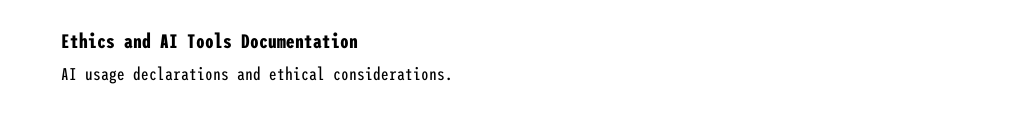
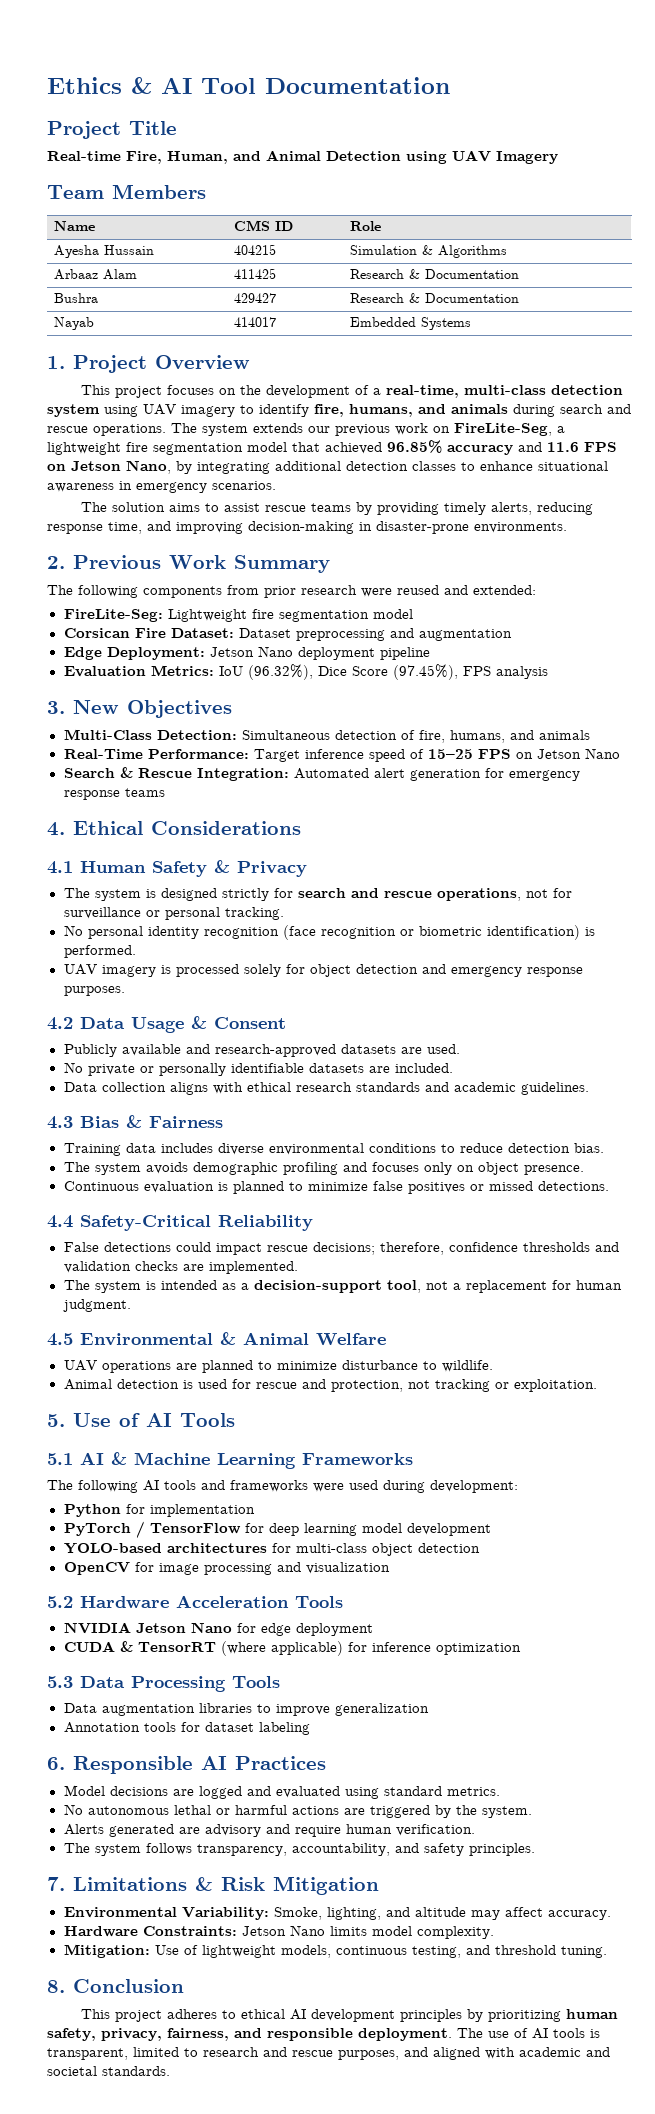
- Ethics and AI Tools Documentation
- AI usage declarations and ethical considerations.
+ Ethics & AI Tool Documentation
+ Project Title
+ Real-time Fire, Human, and Animal Detection using UAV Imagery
+ Team Members
+ Name | CMS ID | Role
+ Ayesha Hussain | 404215 | Simulation & Algorithms
+ Arbaaz Alam | 411425 | Research & Documentation
+ Bushra | 429427 | Research & Documentation
+ Nayab | 414017 | Embedded Systems
+ 1. Project Overview
+ This project focuses on the development of a real-time, multi-class detection system using UAV imagery to identify fire, humans, and animals during search and rescue operations. The system extends our previous work on FireLite-Seg, a lightweight fire segmentation model that achieved 96.85% accuracy and 11.6 FPS on Jetson Nano, by integrating additional detection classes to enhance situational awareness in emergency scenarios.
+ The solution aims to assist rescue teams by providing timely alerts, reducing response time, and improving decision-making in disaster-prone environments.
+ 2. Previous Work Summary
+ The following components from prior research were reused and extended:
+ FireLite-Seg: Lightweight fire segmentation model
+ Corsican Fire Dataset: Dataset preprocessing and augmentation
+ Edge Deployment: Jetson Nano deployment pipeline
+ Evaluation Metrics: IoU (96.32%), Dice Score (97.45%), FPS analysis
+ 3. New Objectives
+ Multi-Class Detection: Simultaneous detection of fire, humans, and animals
+ Real-Time Performance: Target inference speed of 15–25 FPS on Jetson Nano
+ Search & Rescue Integration: Automated alert generation for emergency response teams
+ 4. Ethical Considerations
+ 4.1 Human Safety & Privacy
+ The system is designed strictly for search and rescue operations, not for surveillance or personal tracking.
+ No personal identity recognition (face recognition or biometric identification) is performed.
+ UAV imagery is processed solely for object detection and emergency response purposes.
+ 4.2 Data Usage & Consent
+ Publicly available and research-approved datasets are used.
+ No private or personally identifiable datasets are included.
+ Data collection aligns with ethical research standards and academic guidelines.
+ 4.3 Bias & Fairness
+ Training data includes diverse environmental conditions to reduce detection bias.
+ The system avoids demographic profiling and focuses only on object presence.
+ Continuous evaluation is planned to minimize false positives or missed detections.
+ 4.4 Safety-Critical Reliability
+ False detections could impact rescue decisions; therefore, confidence thresholds and validation checks are implemented.
+ The system is intended as a decision-support tool, not a replacement for human judgment.
+ 4.5 Environmental & Animal Welfare
+ UAV operations are planned to minimize disturbance to wildlife.
+ Animal detection is used for rescue and protection, not tracking or exploitation.
+ 5. Use of AI Tools
+ 5.1 AI & Machine Learning Frameworks
+ The following AI tools and frameworks were used during development:
+ Python for implementation
+ PyTorch / TensorFlow for deep learning model development
+ YOLO-based architectures for multi-class object detection
+ OpenCV for image processing and visualization
+ 5.2 Hardware Acceleration Tools
+ NVIDIA Jetson Nano for edge deployment
+ CUDA & TensorRT (where applicable) for inference optimization
+ 5.3 Data Processing Tools
+ Data augmentation libraries to improve generalization
+ Annotation tools for dataset labeling
+ 6. Responsible AI Practices
+ Model decisions are logged and evaluated using standard metrics.
+ No autonomous lethal or harmful actions are triggered by the system.
+ Alerts generated are advisory and require human verification.
+ The system follows transparency, accountability, and safety principles.
+ 7. Limitations & Risk Mitigation
+ Environmental Variability: Smoke, lighting, and altitude may affect accuracy.
+ Hardware Constraints: Jetson Nano limits model complexity.
+ Mitigation: Use of lightweight models, continuous testing, and threshold tuning.
+ 8. Conclusion
+ This project adheres to ethical AI development principles by prioritizing human safety, privacy, fairness, and responsible deployment. The use of AI tools is transparent, limited to research and rescue purposes, and aligned with academic and societal standards.

